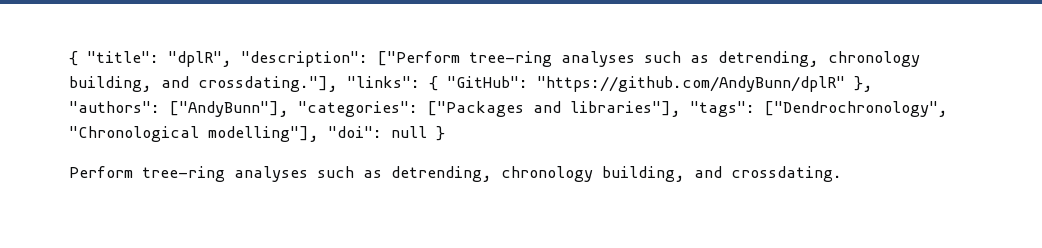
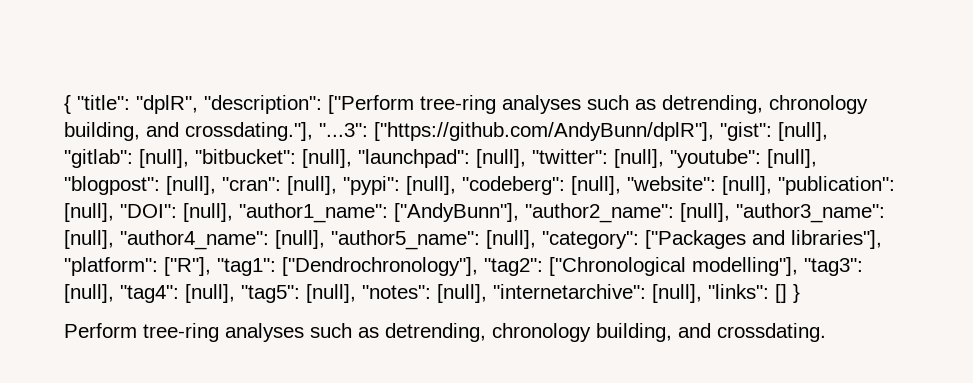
- { "title": "dplR", "description": ["Perform tree-ring analyses such as detrending, chronology building, and crossdating."], "links": { "GitHub": "https://github.com/AndyBunn/dplR" }, "authors": ["AndyBunn"], "categories": ["Packages and libraries"], "tags": ["Dendrochronology", "Chronological modelling"], "doi": null }
+ { "title": "dplR", "description": ["Perform tree-ring analyses such as detrending, chronology building, and crossdating."], "...3": ["https://github.com/AndyBunn/dplR"], "gist": [null], "gitlab": [null], "bitbucket": [null], "launchpad": [null], "twitter": [null], "youtube": [null], "blogpost": [null], "cran": [null], "pypi": [null], "codeberg": [null], "website": [null], "publication": [null], "DOI": [null], "author1_name": ["AndyBunn"], "author2_name": [null], "author3_name": [null], "author4_name": [null], "author5_name": [null], "category": ["Packages and libraries"], "platform": ["R"], "tag1": ["Dendrochronology"], "tag2": ["Chronological modelling"], "tag3": [null], "tag4": [null], "tag5": [null], "notes": [null], "internetarchive": [null], "links": [] }

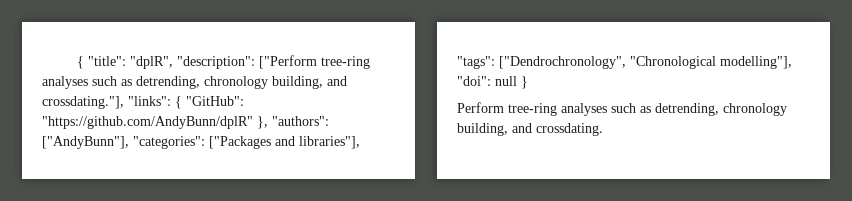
- { "title": "dplR", "description": ["Perform tree-ring analyses such as detrending, chronology building, and crossdating."], "...3": ["https://github.com/AndyBunn/dplR"], "gist": [null], "gitlab": [null], "bitbucket": [null], "launchpad": [null], "twitter": [null], "youtube": [null], "blogpost": [null], "cran": [null], "pypi": [null], "codeberg": [null], "website": [null], "publication": [null], "DOI": [null], "author1_name": ["AndyBunn"], "author2_name": [null], "author3_name": [null], "author4_name": [null], "author5_name": [null], "category": ["Packages and libraries"], "platform": ["R"], "tag1": ["Dendrochronology"], "tag2": ["Chronological modelling"], "tag3": [null], "tag4": [null], "tag5": [null], "notes": [null], "internetarchive": [null], "links": [] }
+ { "title": "dplR", "description": ["Perform tree-ring analyses such as detrending, chronology building, and crossdating."], "links": { "GitHub": "https://github.com/AndyBunn/dplR" }, "authors": ["AndyBunn"], "categories": ["Packages and libraries"], "tags": ["Dendrochronology", "Chronological modelling"], "doi": null }

